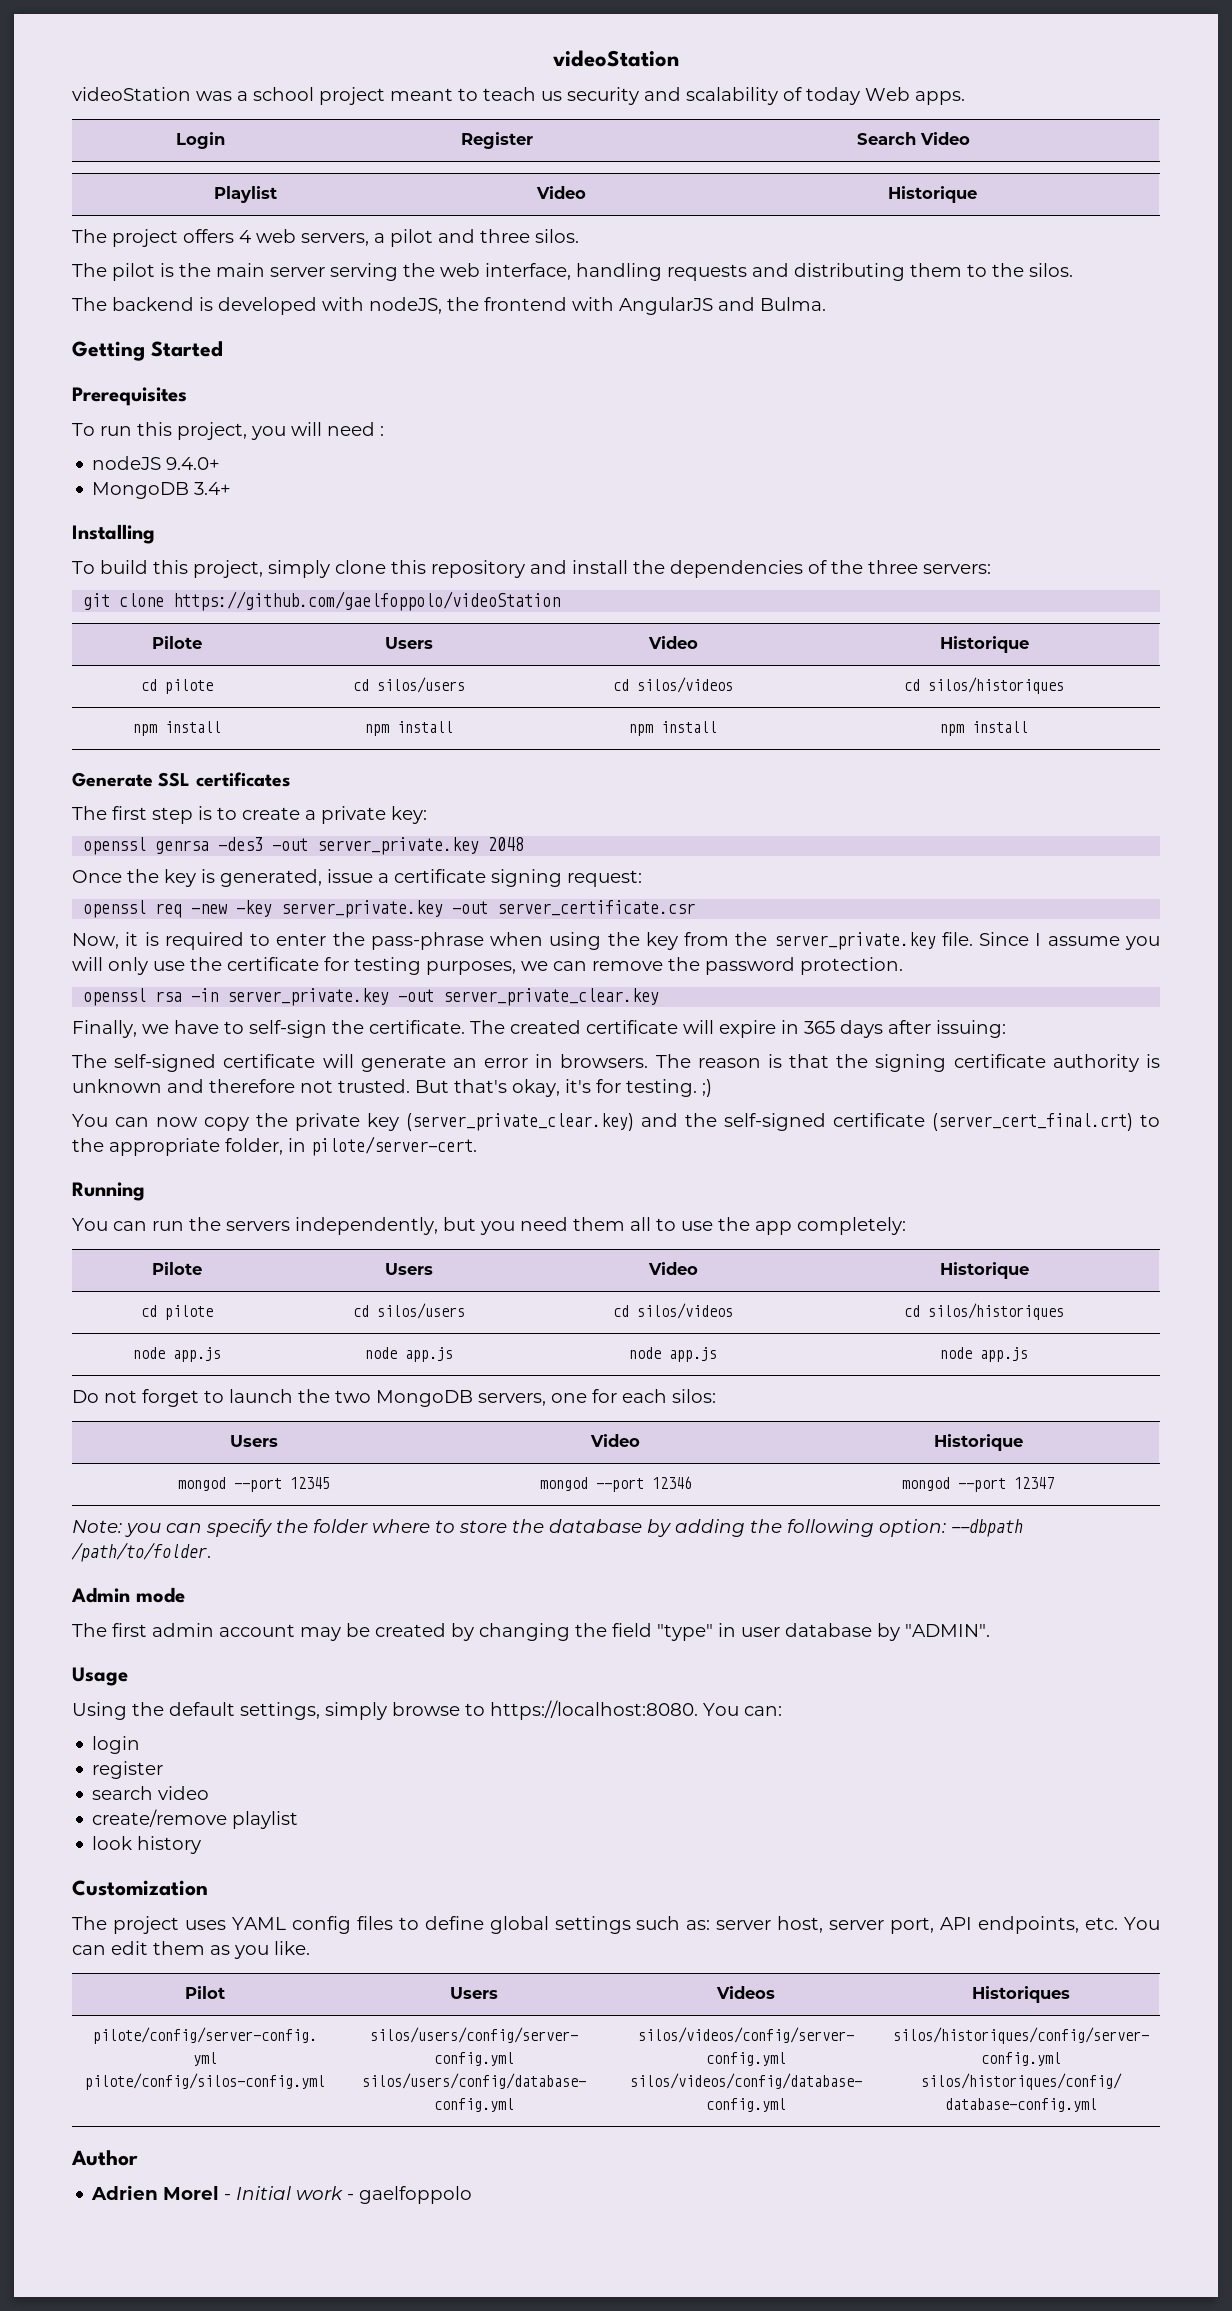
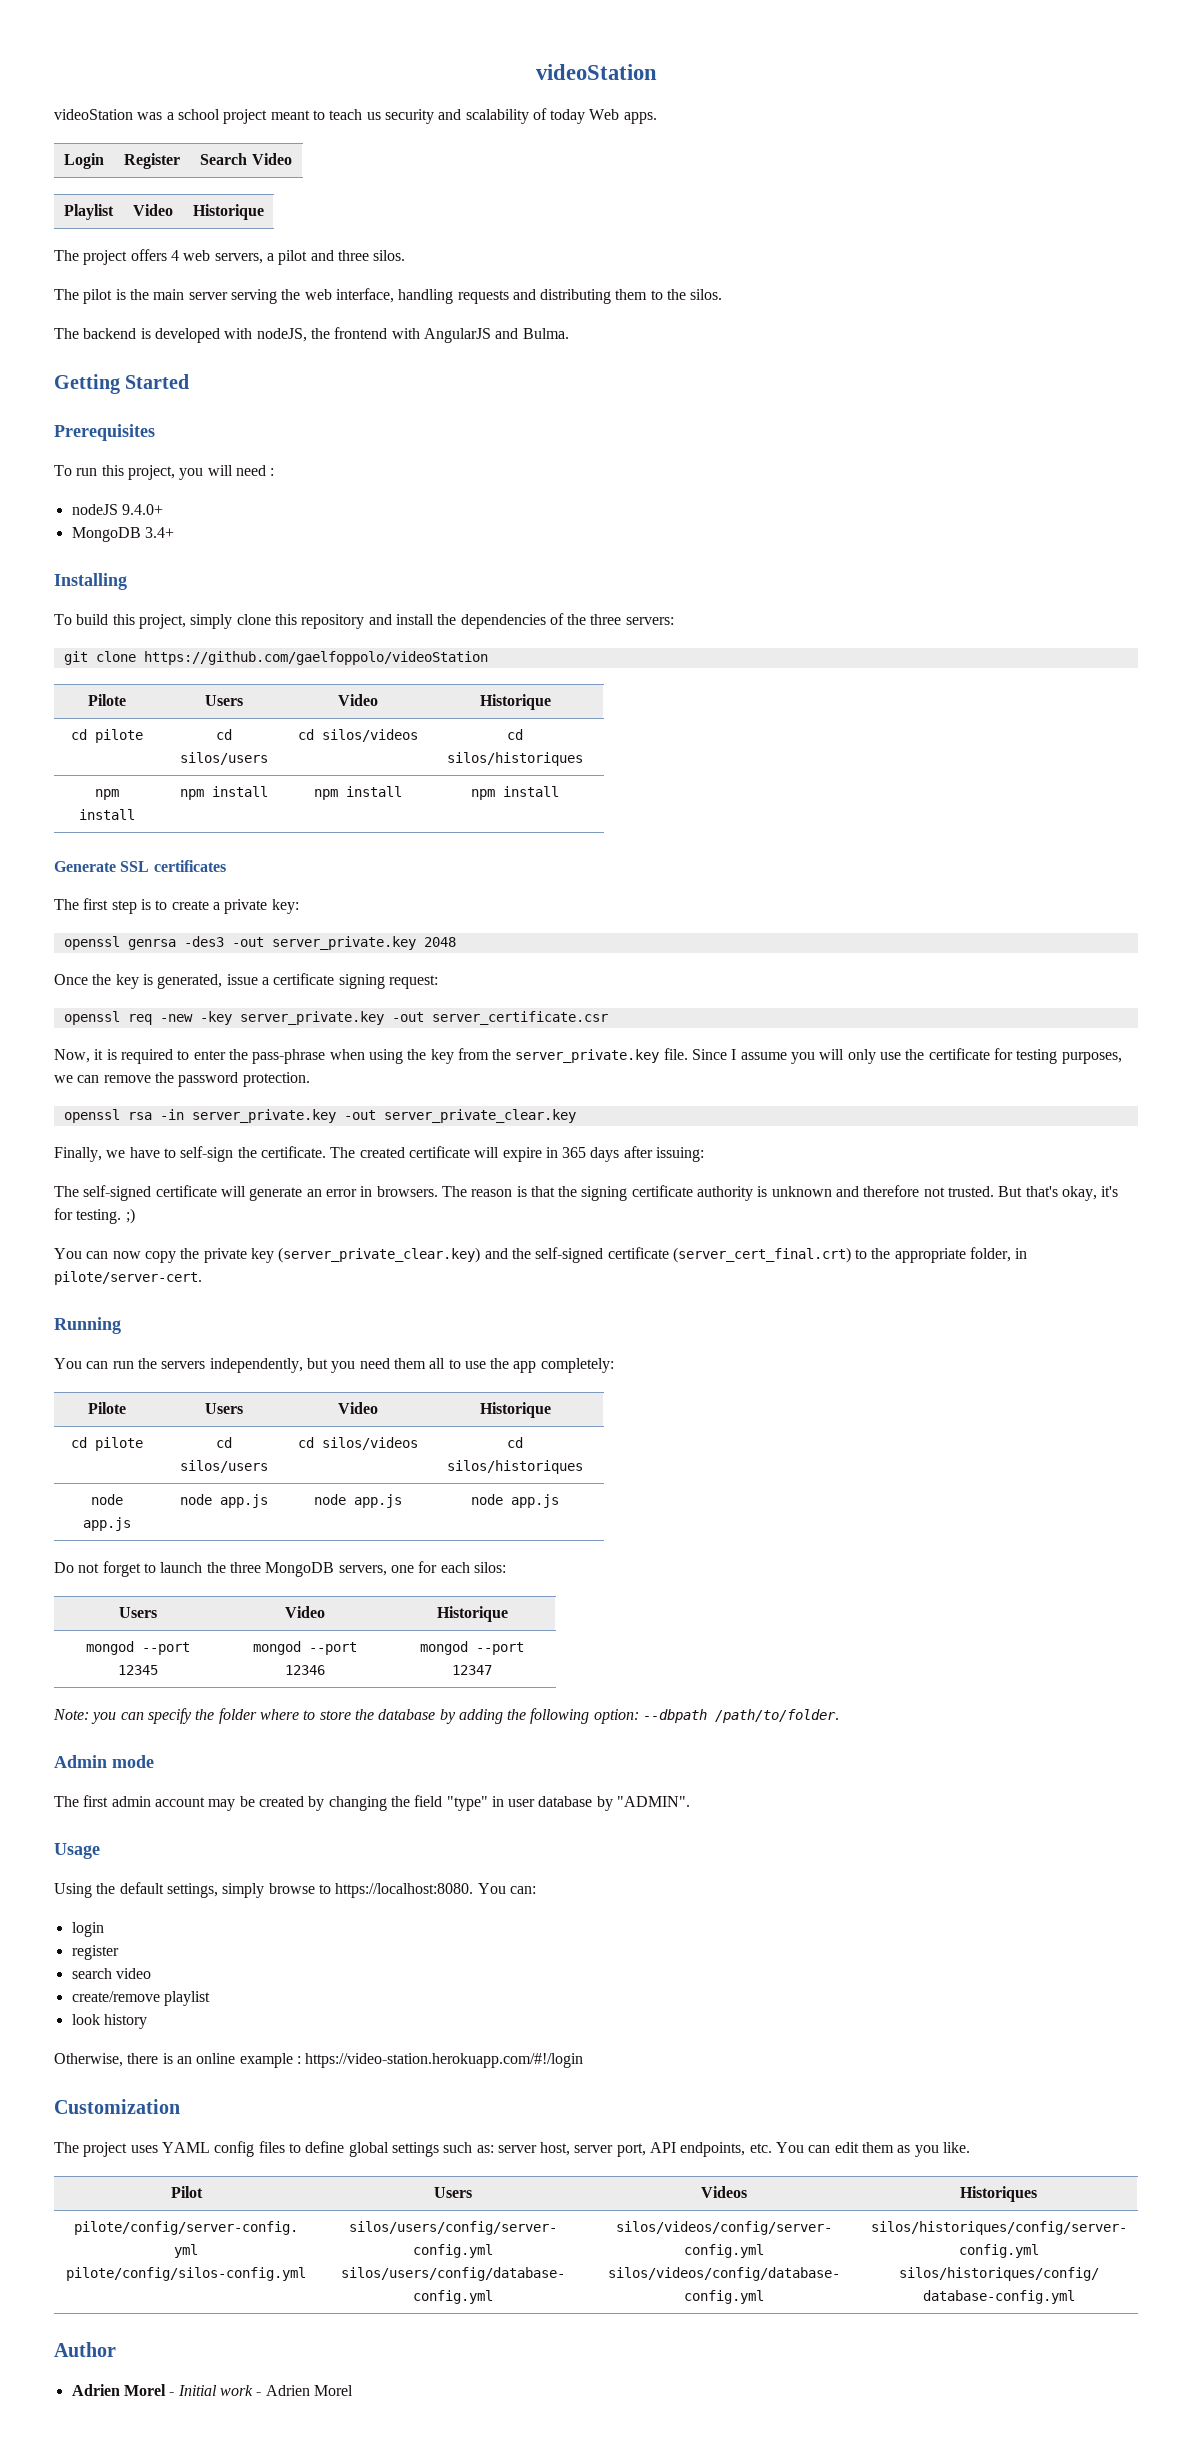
- Do not forget to launch the two MongoDB servers, one for each silos:
+ Do not forget to launch the three MongoDB servers, one for each silos:
+ Otherwise, there is an online example : https://video-station.herokuapp.com/#!/login
- Adrien Morel - Initial work - gaelfoppolo
+ Adrien Morel - Initial work - Adrien Morel

